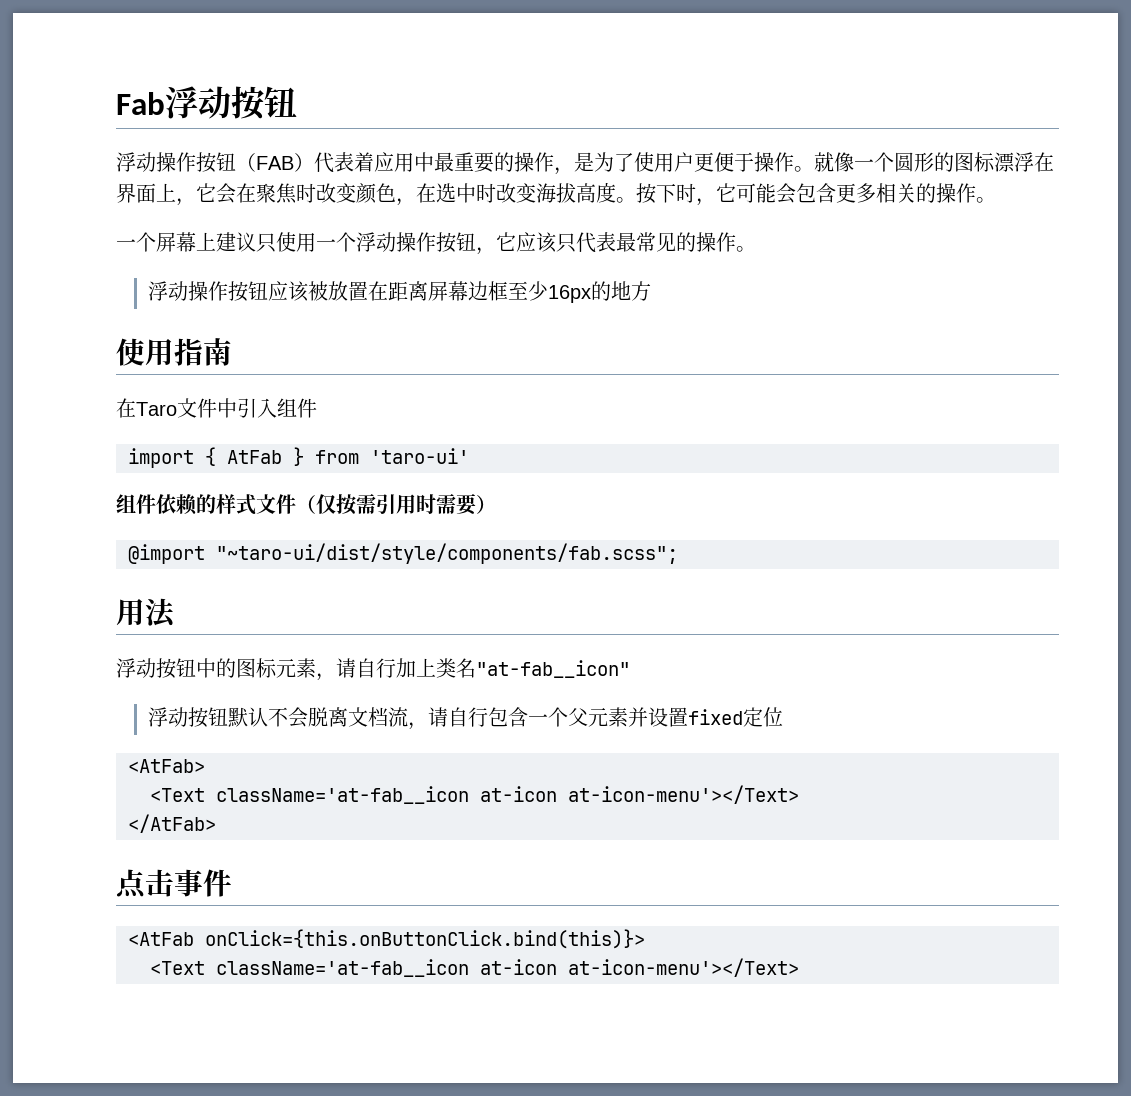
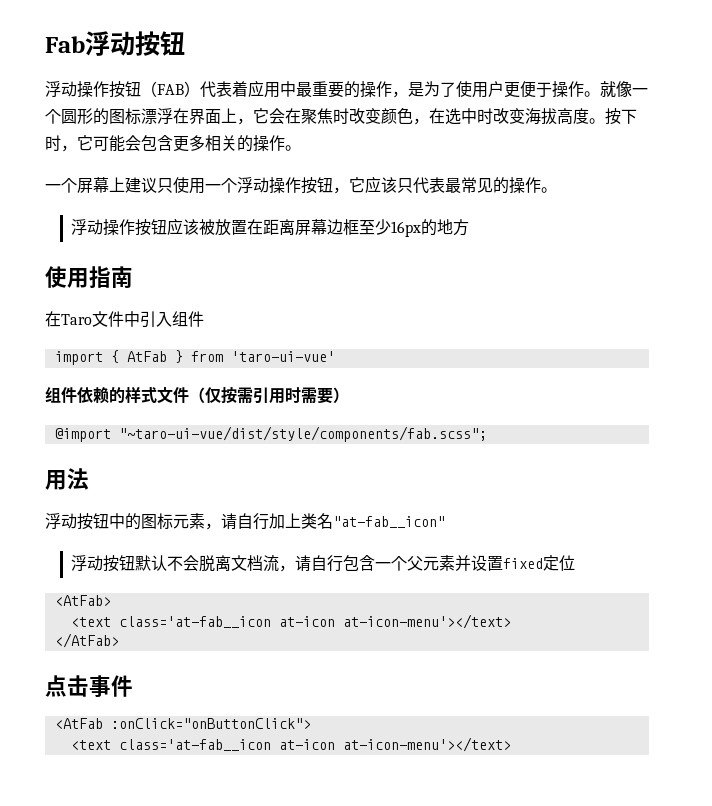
- import { AtFab } from 'taro-ui'
+ import { AtFab } from 'taro-ui-vue'
- @import "~taro-ui/dist/style/components/fab.scss";
+ @import "~taro-ui-vue/dist/style/components/fab.scss";
  <AtFab>
- <Text className='at-fab__icon at-icon at-icon-menu'></Text>
+ <text class='at-fab__icon at-icon at-icon-menu'></text>
- <AtFab onClick={this.onButtonClick.bind(this)}>
- <Text className='at-fab__icon at-icon at-icon-menu'></Text>
+ <AtFab :onClick="onButtonClick">
+ <text class='at-fab__icon at-icon at-icon-menu'></text>

